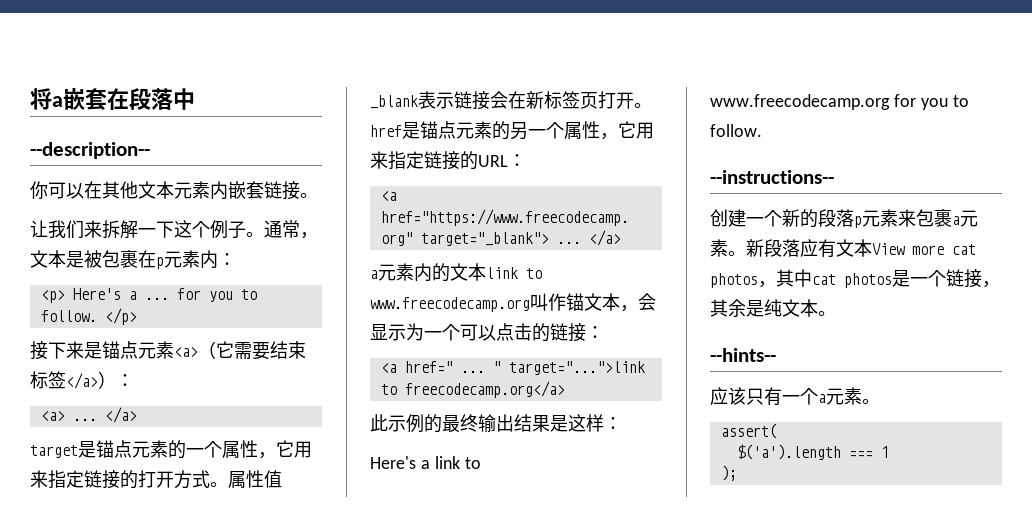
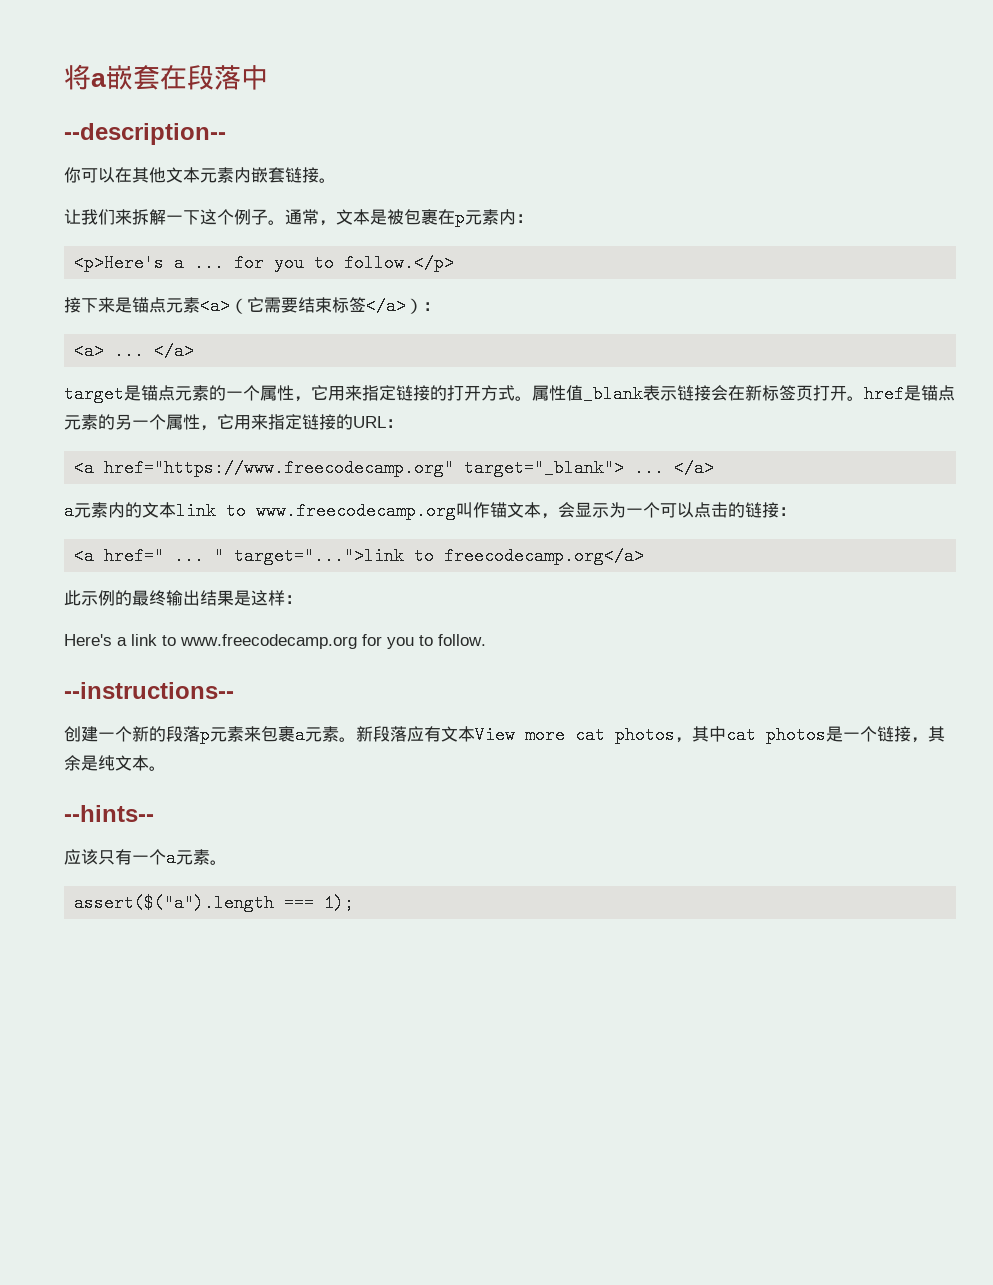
- <p> Here's a ... for you to follow. </p>
+ <p>Here's a ... for you to follow.</p>
- assert(
- $('a').length === 1
- );
+ assert($("a").length === 1);

